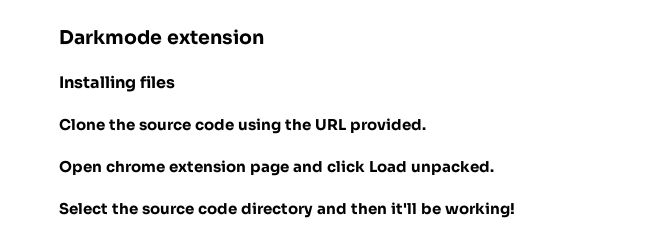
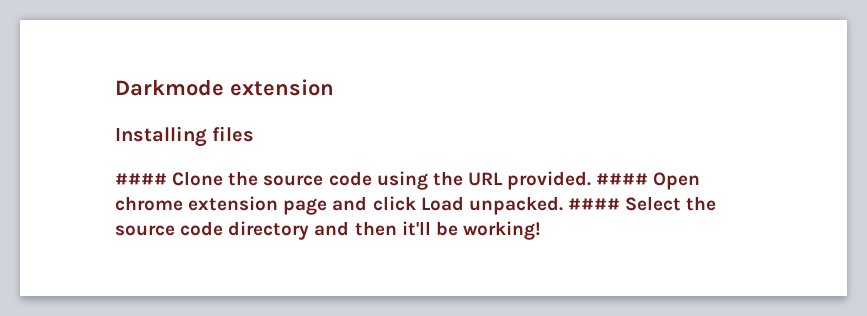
- Clone the source code using the URL provided.
- Open chrome extension page and click Load unpacked.
- Select the source code directory and then it'll be working!
+ #### Clone the source code using the URL provided. #### Open chrome extension page and click Load unpacked. #### Select the source code directory and then it'll be working!

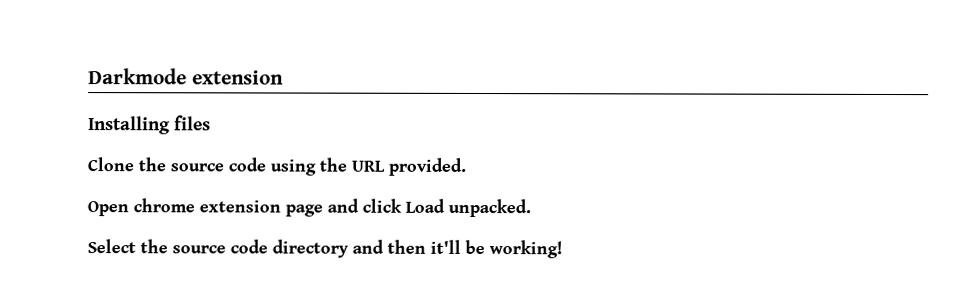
- #### Clone the source code using the URL provided. #### Open chrome extension page and click Load unpacked. #### Select the source code directory and then it'll be working!
+ Clone the source code using the URL provided.
+ Open chrome extension page and click Load unpacked.
+ Select the source code directory and then it'll be working!

